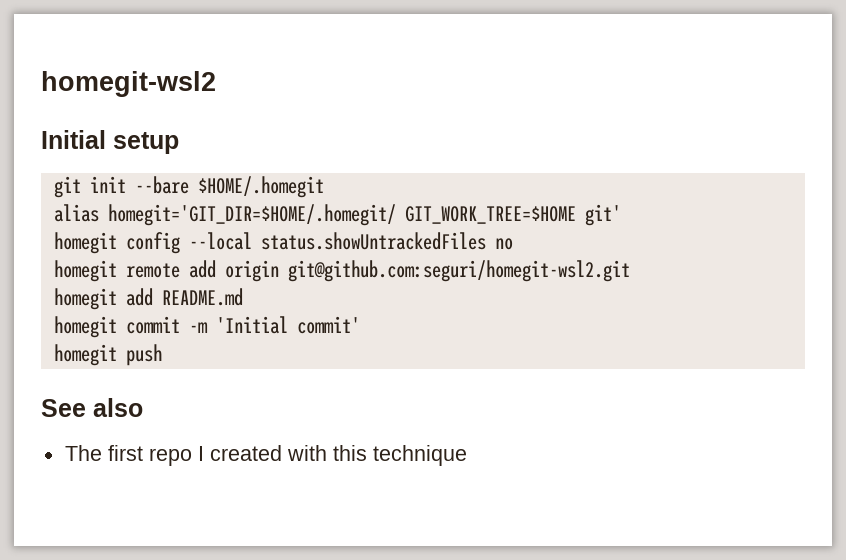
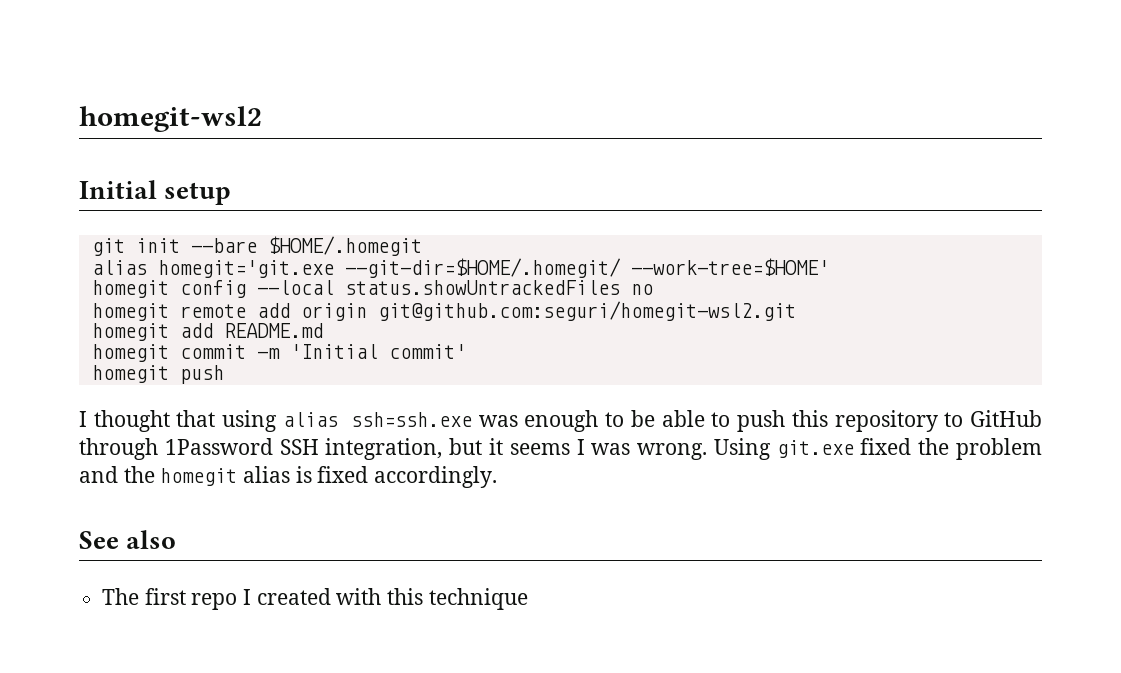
- alias homegit='GIT_DIR=$HOME/.homegit/ GIT_WORK_TREE=$HOME git'
+ alias homegit='git.exe --git-dir=$HOME/.homegit/ --work-tree=$HOME'
+ I thought that using alias ssh=ssh.exe was enough to be able to push this repository to GitHub through 1Password SSH integration, but it seems I was wrong. Using git.exe fixed the problem and the homegit alias is fixed accordingly.

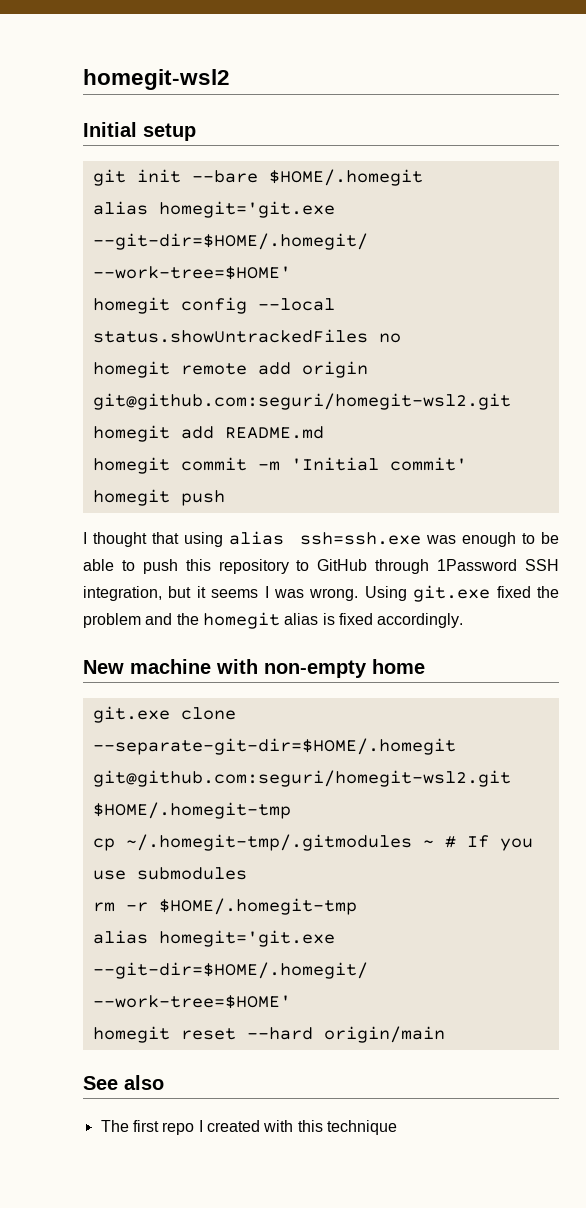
+ New machine with non-empty home
+ git.exe clone --separate-git-dir=$HOME/.homegit git@github.com:seguri/homegit-wsl2.git $HOME/.homegit-tmp
+ cp ~/.homegit-tmp/.gitmodules ~ # If you use submodules
+ rm -r $HOME/.homegit-tmp
+ alias homegit='git.exe --git-dir=$HOME/.homegit/ --work-tree=$HOME'
+ homegit reset --hard origin/main

